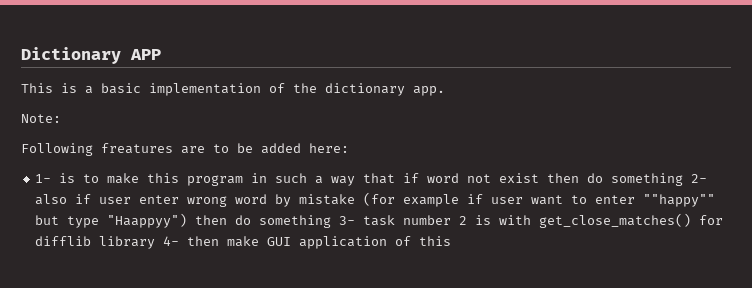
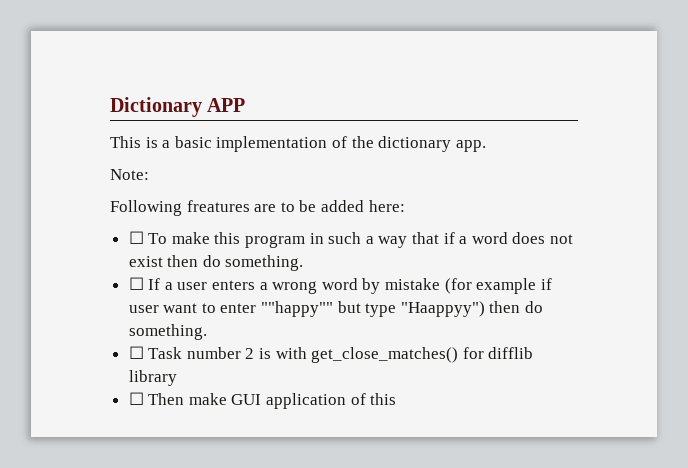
- 1- is to make this program in such a way that if word not exist then do something 2- also if user enter wrong word by mistake (for example if user want to enter ""happy"" but type "Haappyy") then do something 3- task number 2 is with get_close_matches() for difflib library 4- then make GUI application of this
+ ☐ To make this program in such a way that if a word does not exist then do something.
+ ☐ If a user enters a wrong word by mistake (for example if user want to enter ""happy"" but type "Haappyy") then do something.
+ ☐ Task number 2 is with get_close_matches() for difflib library
+ ☐ Then make GUI application of this

